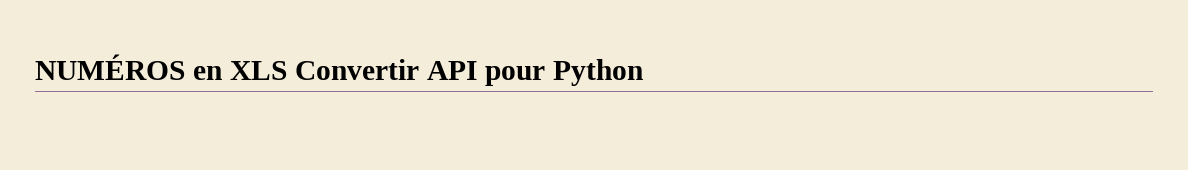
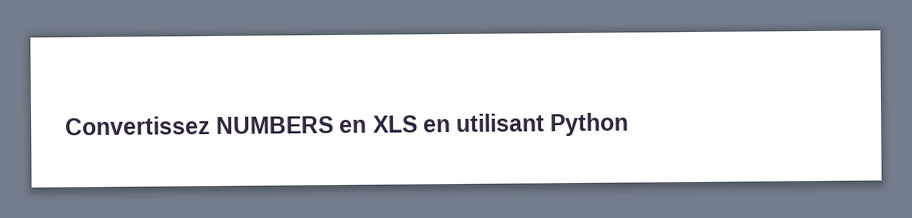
- NUMÉROS en XLS Convertir API pour Python
+ Convertissez NUMBERS en XLS en utilisant Python

